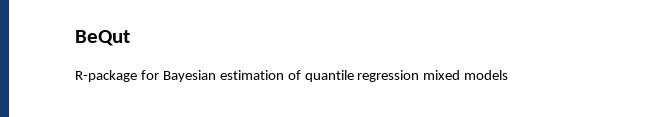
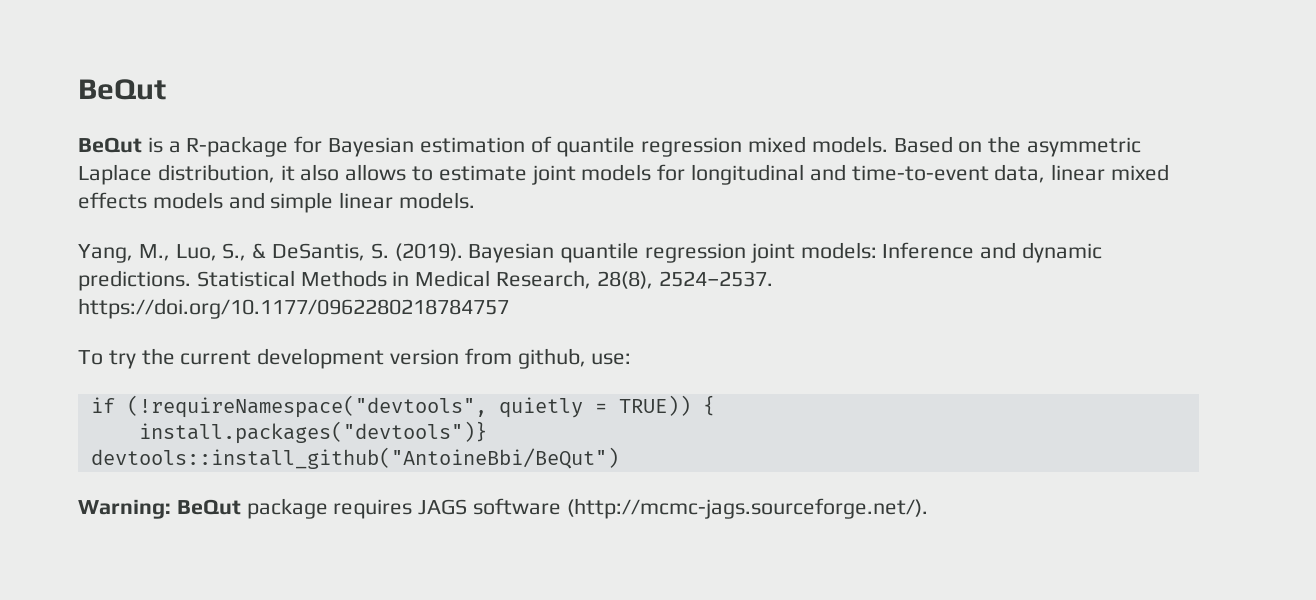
- R-package for Bayesian estimation of quantile regression mixed models
+ BeQut is a R-package for Bayesian estimation of quantile regression mixed models. Based on the asymmetric Laplace distribution, it also allows to estimate joint models for longitudinal and time-to-event data, linear mixed effects models and simple linear models.
+ Yang, M., Luo, S., & DeSantis, S. (2019). Bayesian quantile regression joint models: Inference and dynamic predictions. Statistical Methods in Medical Research, 28(8), 2524–2537. https://doi.org/10.1177/0962280218784757
+ To try the current development version from github, use:
+ if (!requireNamespace("devtools", quietly = TRUE)) {
+ install.packages("devtools")}
+ devtools::install_github("AntoineBbi/BeQut")
+ Warning: BeQut package requires JAGS software (http://mcmc-jags.sourceforge.net/).

